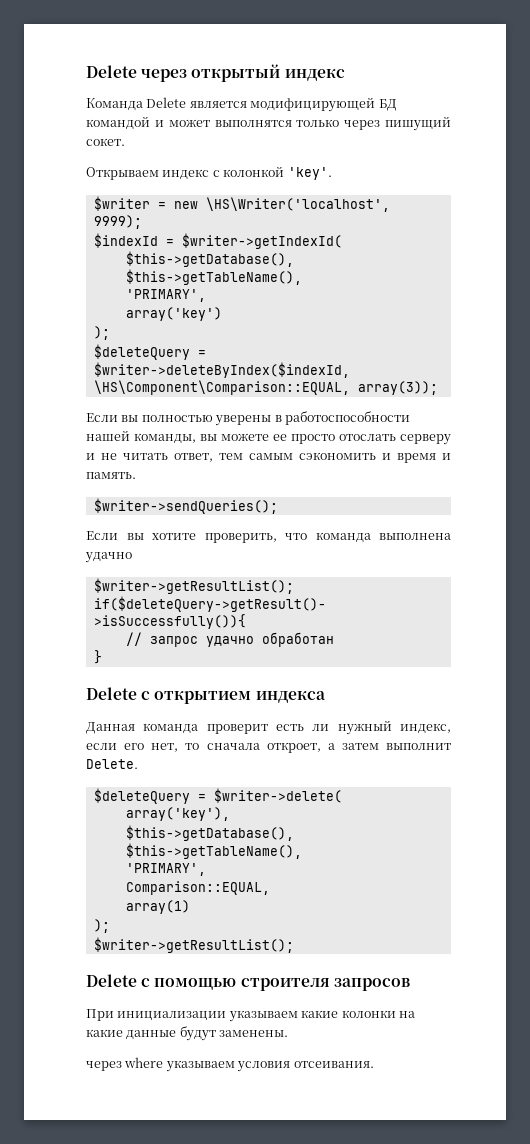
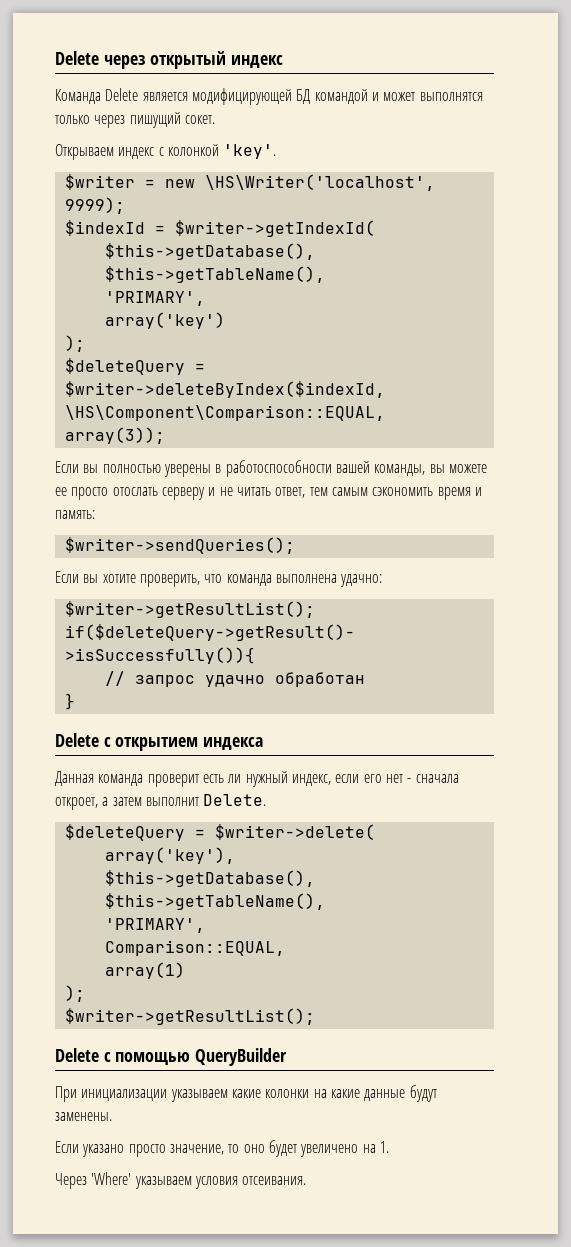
- Если вы полностью уверены в работоспособности нашей команды, вы можете ее просто отослать серверу и не читать ответ, тем самым сэкономить и время и память.
+ Если вы полностью уверены в работоспособности вашей команды, вы можете ее просто отослать серверу и не читать ответ, тем самым сэкономить время и память:
- Если вы хотите проверить, что команда выполнена удачно
+ Если вы хотите проверить, что команда выполнена удачно:
- Данная команда проверит есть ли нужный индекс, если его нет, то сначала откроет, а затем выполнит Delete.
+ Данная команда проверит есть ли нужный индекс, если его нет - сначала откроет, а затем выполнит Delete.
- Delete c помощью строителя запросов
+ Delete c помощью QueryBuilder
- через where указываем условия отсеивания.
+ Если указано просто значение, то оно будет увеличено на 1.
+ Через 'Where' указываем условия отсеивания.

